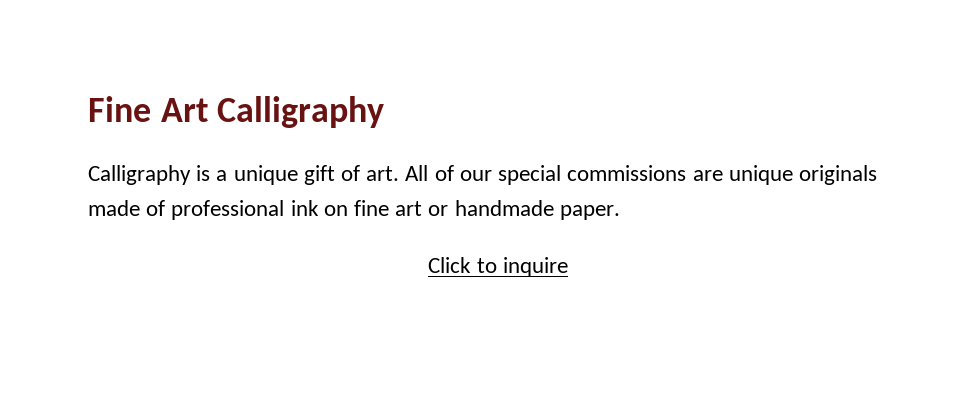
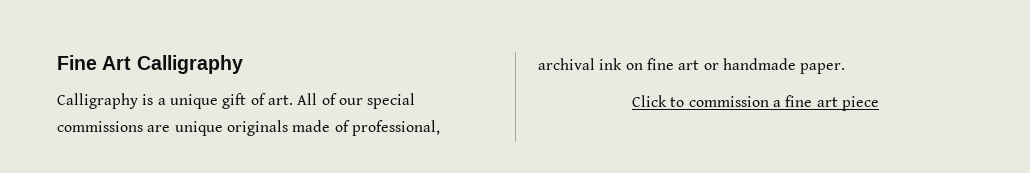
- Calligraphy is a unique gift of art. All of our special commissions are unique originals made of professional ink on fine art or handmade paper.
+ Calligraphy is a unique gift of art. All of our special commissions are unique originals made of professional, archival ink on fine art or handmade paper.
- Click to inquire
+ Click to commission a fine art piece

